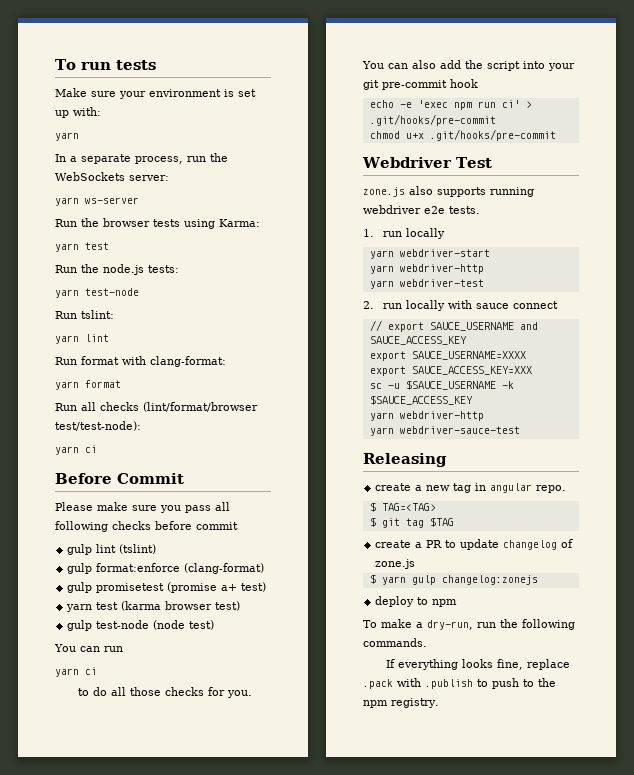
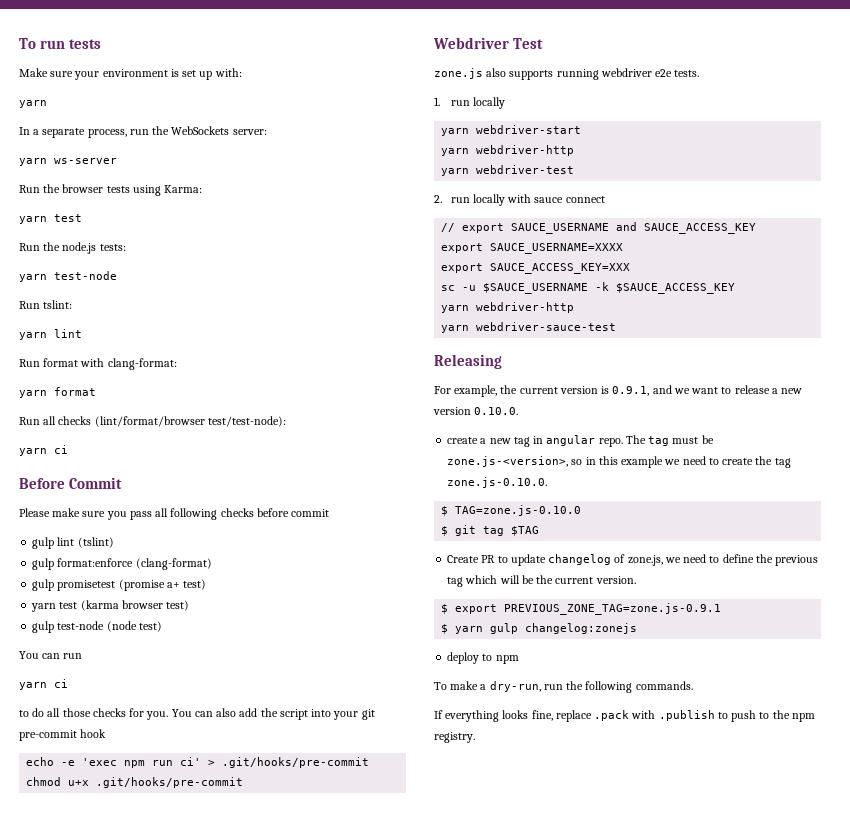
+ For example, the current version is 0.9.1, and we want to release a new version 0.10.0.
- create a new tag in angular repo.
- $ TAG=<TAG>
+ create a new tag in angular repo. The tag must be zone.js-<version>, so in this example we need to create the tag zone.js-0.10.0.
+ $ TAG=zone.js-0.10.0
- create a PR to update changelog of zone.js
+ Create PR to update changelog of zone.js, we need to define the previous tag which will be the current version.
+ $ export PREVIOUS_ZONE_TAG=zone.js-0.9.1

